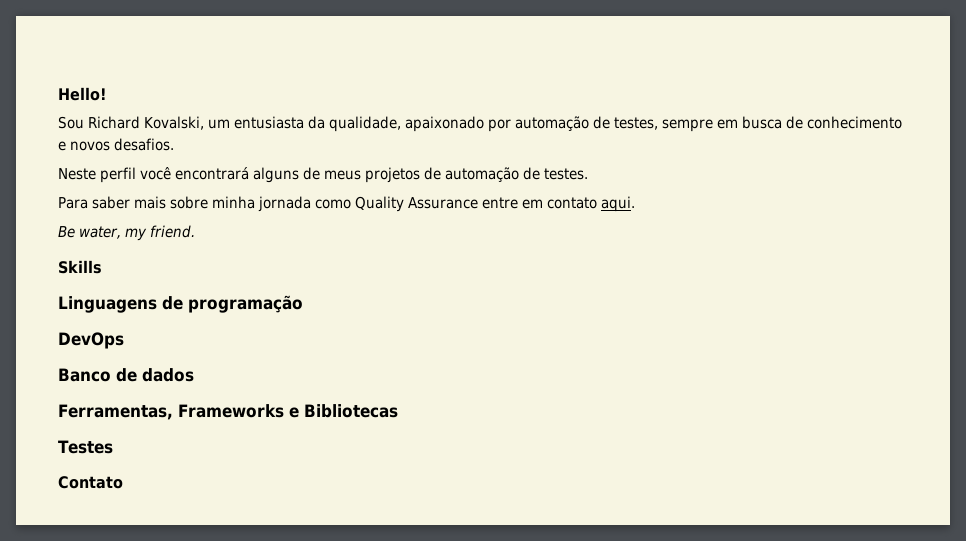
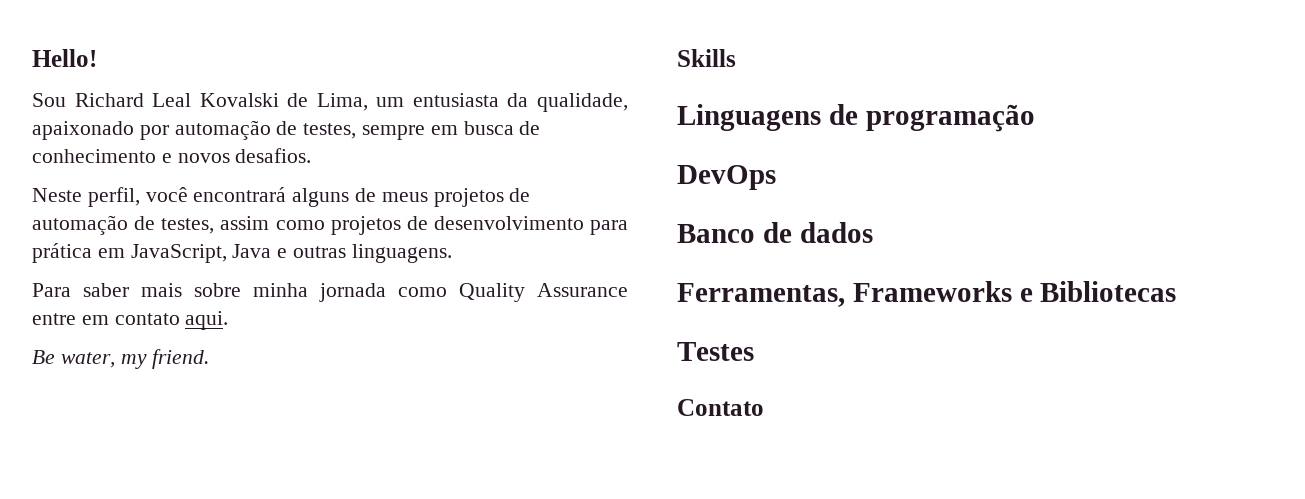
- Sou Richard Kovalski, um entusiasta da qualidade, apaixonado por automação de testes, sempre em busca de conhecimento e novos desafios.
+ Sou Richard Leal Kovalski de Lima, um entusiasta da qualidade, apaixonado por automação de testes, sempre em busca de conhecimento e novos desafios.
- Neste perfil você encontrará alguns de meus projetos de automação de testes.
+ Neste perfil, você encontrará alguns de meus projetos de automação de testes, assim como projetos de desenvolvimento para prática em JavaScript, Java e outras linguagens.

